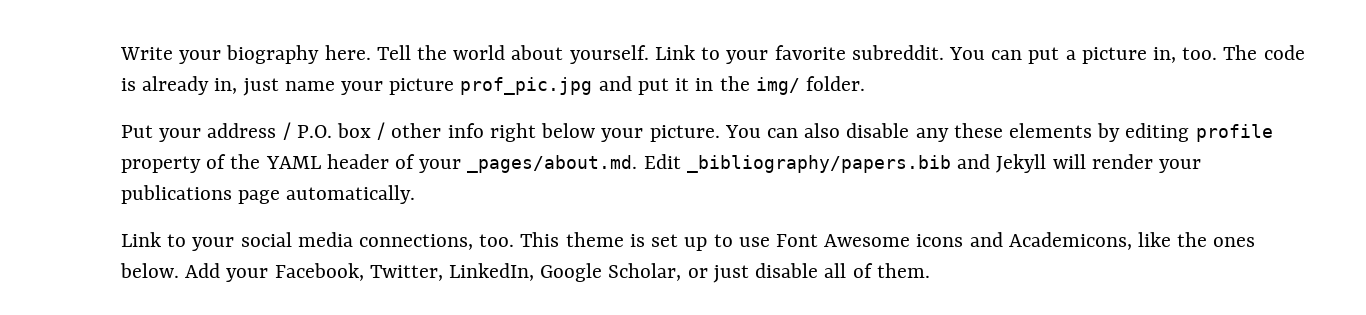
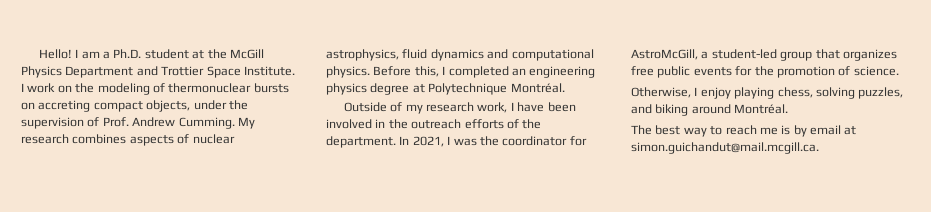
- Write your biography here. Tell the world about yourself. Link to your favorite subreddit. You can put a picture in, too. The code is already in, just name your picture prof_pic.jpg and put it in the img/ folder.
- Put your address / P.O. box / other info right below your picture. You can also disable any these elements by editing profile property of the YAML header of your _pages/about.md. Edit _bibliography/papers.bib and Jekyll will render your publications page automatically.
- Link to your social media connections, too. This theme is set up to use Font Awesome icons and Academicons, like the ones below. Add your Facebook, Twitter, LinkedIn, Google Scholar, or just disable all of them.
+ Hello! I am a Ph.D. student at the McGill Physics Department and Trottier Space Institute. I work on the modeling of thermonuclear bursts on accreting compact objects, under the supervision of Prof. Andrew Cumming. My research combines aspects of nuclear astrophysics, fluid dynamics and computational physics. Before this, I completed an engineering physics degree at Polytechnique Montréal.
+ Outside of my research work, I have been involved in the outreach efforts of the department. In 2021, I was the coordinator for AstroMcGill, a student-led group that organizes free public events for the promotion of science.
+ Otherwise, I enjoy playing chess, solving puzzles, and biking around Montréal.
+ The best way to reach me is by email at simon.guichandut@mail.mcgill.ca.

